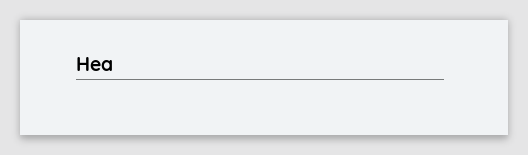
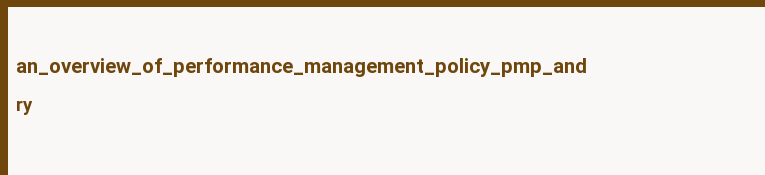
- Hea
+ an_overview_of_performance_management_policy_pmp_and
+ ry

